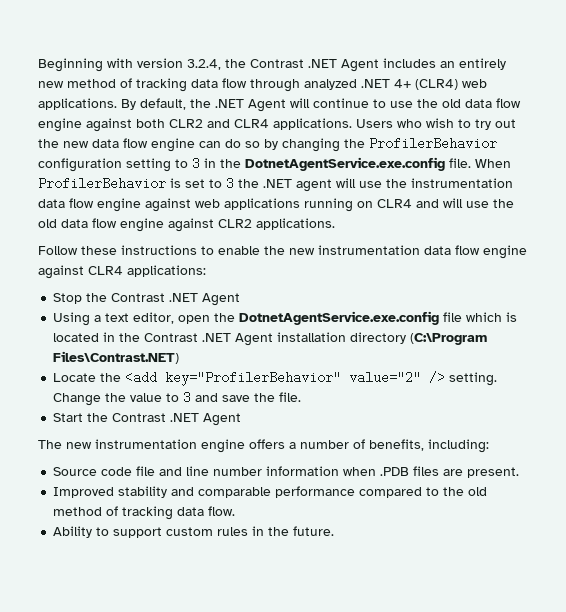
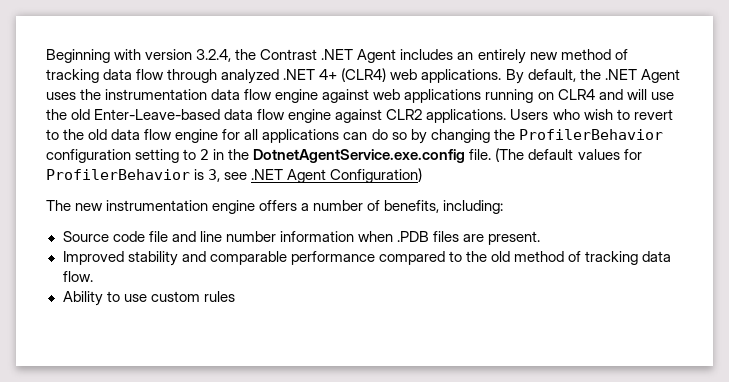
- By default, the .NET Agent will continue to use the old data flow engine against both CLR2 and CLR4 applications. Users who wish to try out the new data flow engine can do so by changing the ProfilerBehavior configuration setting to 3 in the DotnetAgentService.exe.config file. When ProfilerBehavior is set to 3 the .NET agent will use the instrumentation data flow engine against web applications running on CLR4 and will use the old data flow engine against CLR2 applications.
- Follow these instructions to enable the new instrumentation data flow engine against CLR4 applications:
- Stop the Contrast .NET Agent
- Using a text editor, open the DotnetAgentService.exe.config file which is located in the Contrast .NET Agent installation directory (C:\Program Files\Contrast.NET)
- Locate the <add key="ProfilerBehavior" value="2" /> setting. Change the value to 3 and save the file.
- Start the Contrast .NET Agent
+ By default, the .NET Agent uses the instrumentation data flow engine against web applications running on CLR4 and will use the old Enter-Leave-based data flow engine against CLR2 applications. Users who wish to revert to the old data flow engine for all applications can do so by changing the ProfilerBehavior configuration setting to 2 in the DotnetAgentService.exe.config file. (The default values for ProfilerBehavior is 3, see .NET Agent Configuration)
- Ability to support custom rules in the future.
+ Ability to use custom rules

